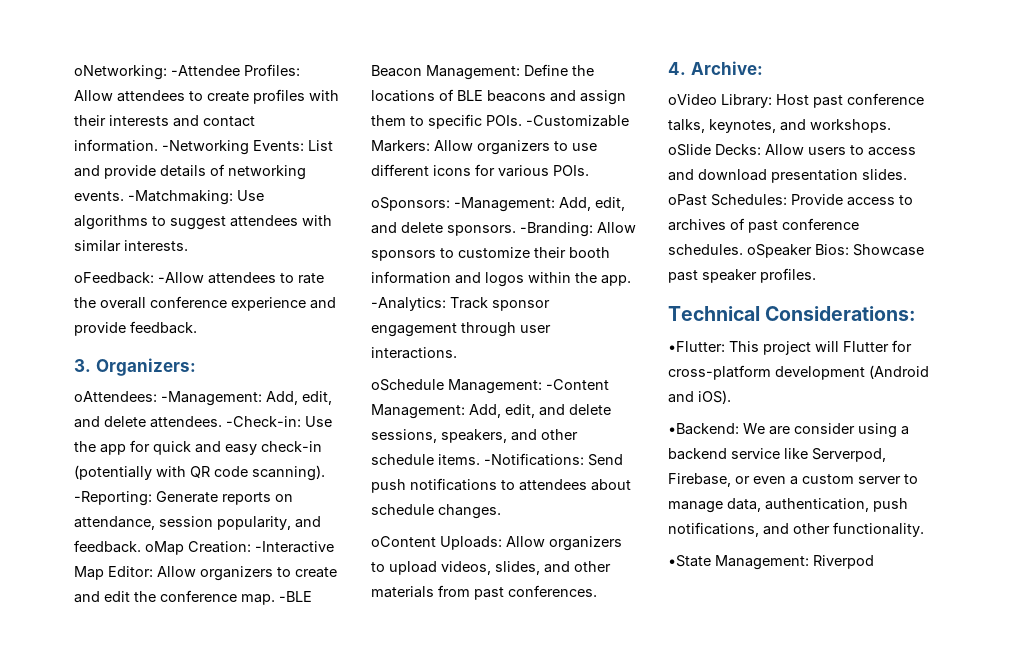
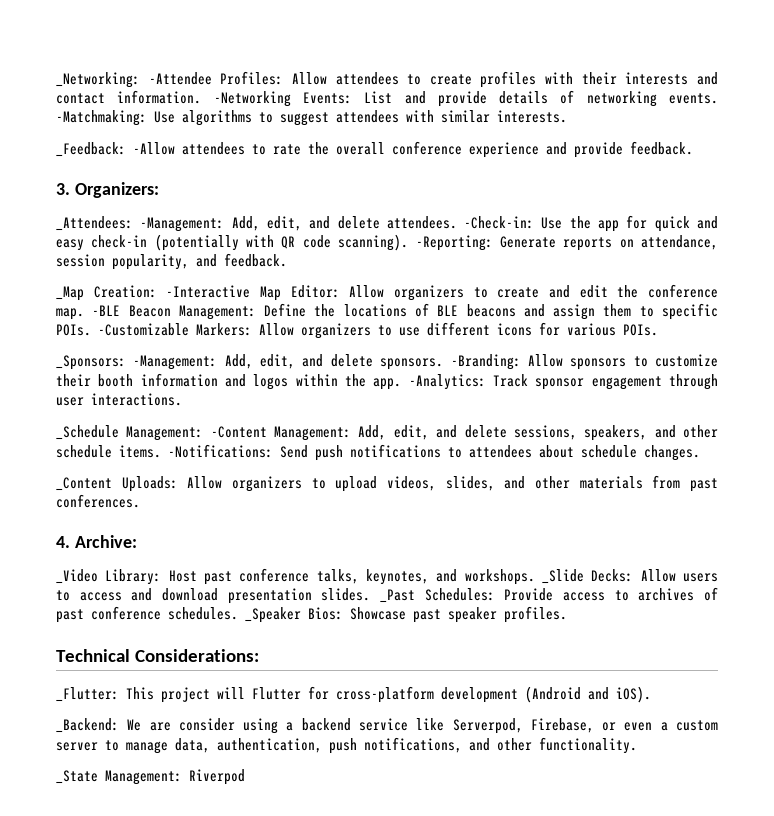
- oNetworking: -Attendee Profiles: Allow attendees to create profiles with their interests and contact information.
+ _Networking: -Attendee Profiles: Allow attendees to create profiles with their interests and contact information.
- oFeedback: -Allow attendees to rate the overall conference experience and provide feedback.
+ _Feedback: -Allow attendees to rate the overall conference experience and provide feedback.
- oAttendees: -Management: Add, edit, and delete attendees.
+ _Attendees: -Management: Add, edit, and delete attendees.
- -Reporting: Generate reports on attendance, session popularity, and feedback. oMap Creation: -Interactive Map Editor: Allow organizers to create and edit the conference map.
+ -Reporting: Generate reports on attendance, session popularity, and feedback.
+ _Map Creation: -Interactive Map Editor: Allow organizers to create and edit the conference map.
- oSponsors: -Management: Add, edit, and delete sponsors.
+ _Sponsors: -Management: Add, edit, and delete sponsors.
- oSchedule Management: -Content Management: Add, edit, and delete sessions, speakers, and other schedule items.
+ _Schedule Management: -Content Management: Add, edit, and delete sessions, speakers, and other schedule items.
- oContent Uploads: Allow organizers to upload videos, slides, and other materials from past conferences.
+ _Content Uploads: Allow organizers to upload videos, slides, and other materials from past conferences.
- oVideo Library: Host past conference talks, keynotes, and workshops. oSlide Decks: Allow users to access and download presentation slides. oPast Schedules: Provide access to archives of past conference schedules. oSpeaker Bios: Showcase past speaker profiles.
+ _Video Library: Host past conference talks, keynotes, and workshops. _Slide Decks: Allow users to access and download presentation slides. _Past Schedules: Provide access to archives of past conference schedules. _Speaker Bios: Showcase past speaker profiles.
- •Flutter: This project will Flutter for cross-platform development (Android and iOS).
+ _Flutter: This project will Flutter for cross-platform development (Android and iOS).
- •Backend: We are consider using a backend service like Serverpod, Firebase, or even a custom server to manage data, authentication, push notifications, and other functionality.
+ _Backend: We are consider using a backend service like Serverpod, Firebase, or even a custom server to manage data, authentication, push notifications, and other functionality.
- •State Management: Riverpod
+ _State Management: Riverpod

